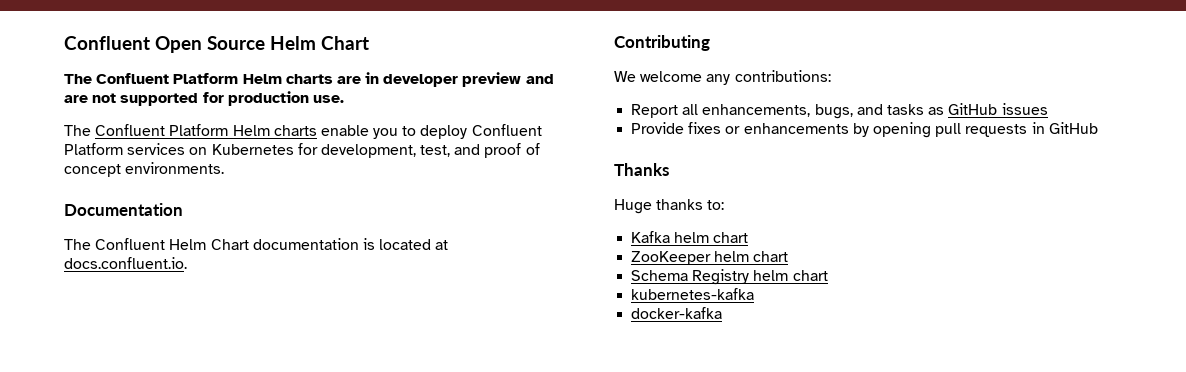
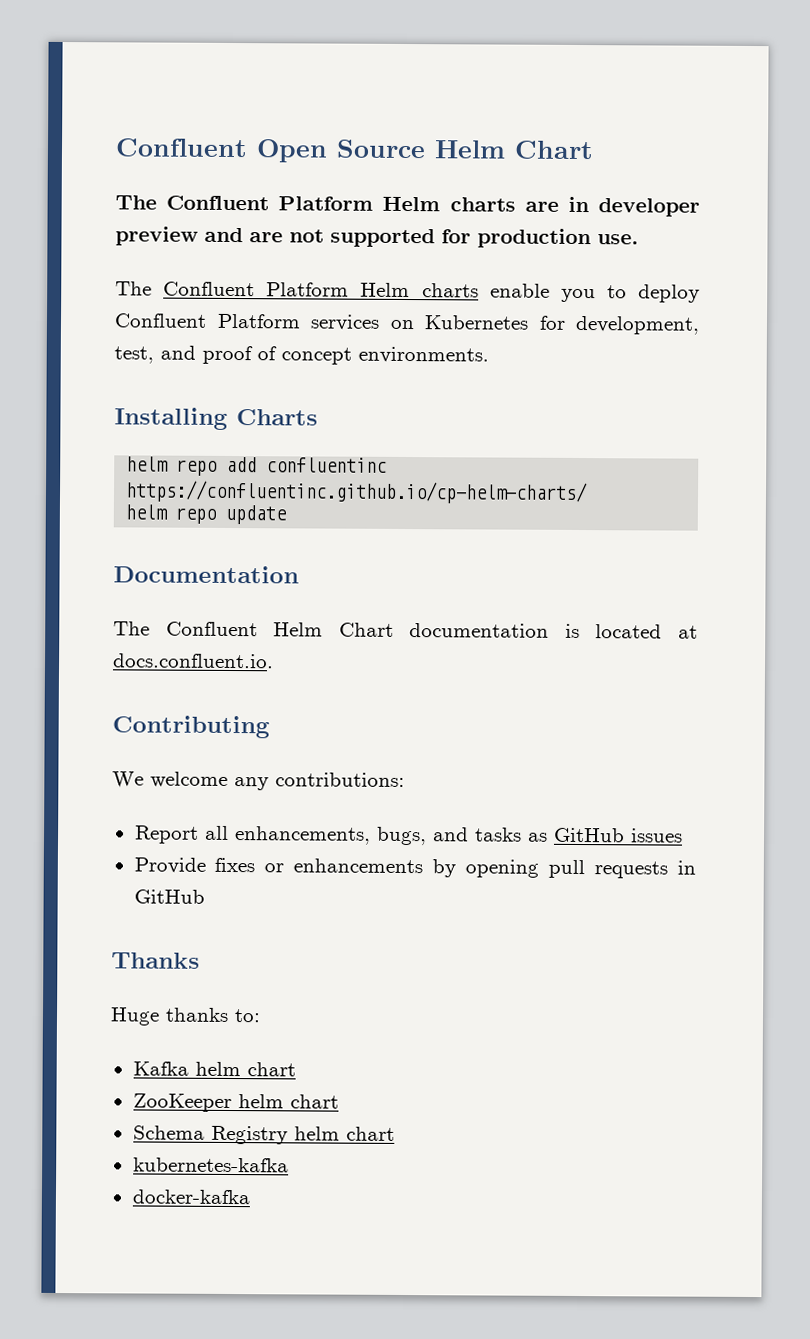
+ Installing Charts
+ helm repo add confluentinc https://confluentinc.github.io/cp-helm-charts/
+ helm repo update

